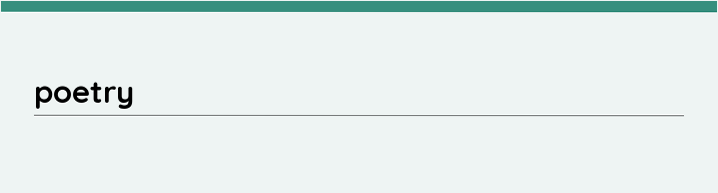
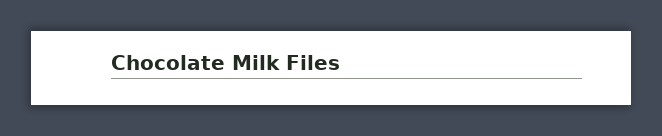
- poetry
+ Chocolate Milk Files

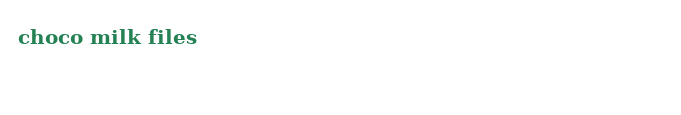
- Chocolate Milk Files
+ choco milk files

